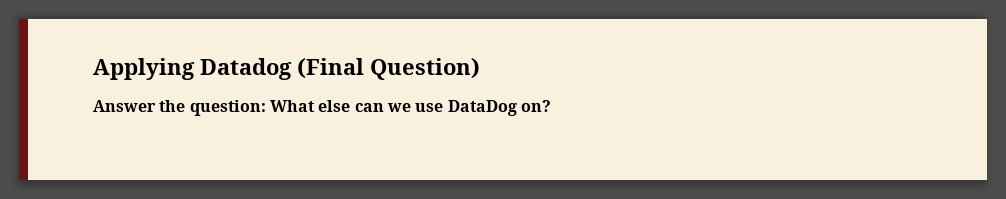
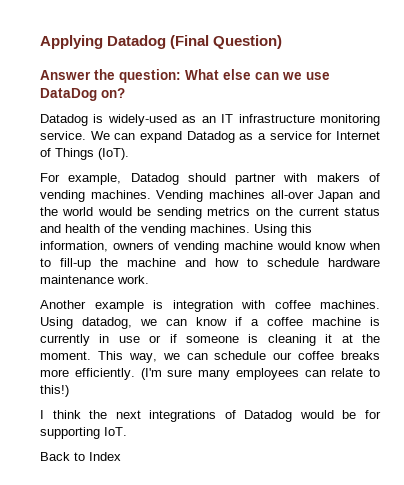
+ Datadog is widely-used as an IT infrastructure monitoring service. We can expand Datadog as a service for Internet of Things (IoT).
+ For example, Datadog should partner with makers of vending machines. Vending machines all-over Japan and the world would be sending metrics on the current status and health of the vending machines. Using this information, owners of vending machine would know when to fill-up the machine and how to schedule hardware maintenance work.
+ Another example is integration with coffee machines. Using datadog, we can know if a coffee machine is currently in use or if someone is cleaning it at the moment. This way, we can schedule our coffee breaks more efficiently. (I'm sure many employees can relate to this!)
+ I think the next integrations of Datadog would be for supporting IoT.
+ Back to Index

